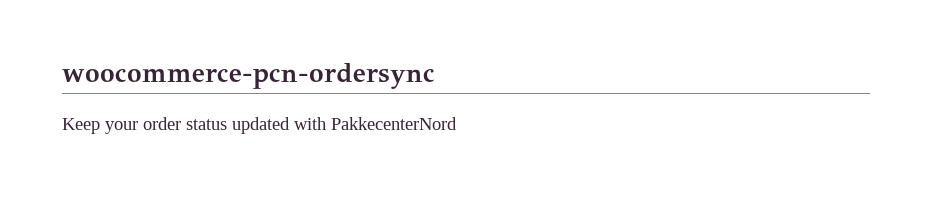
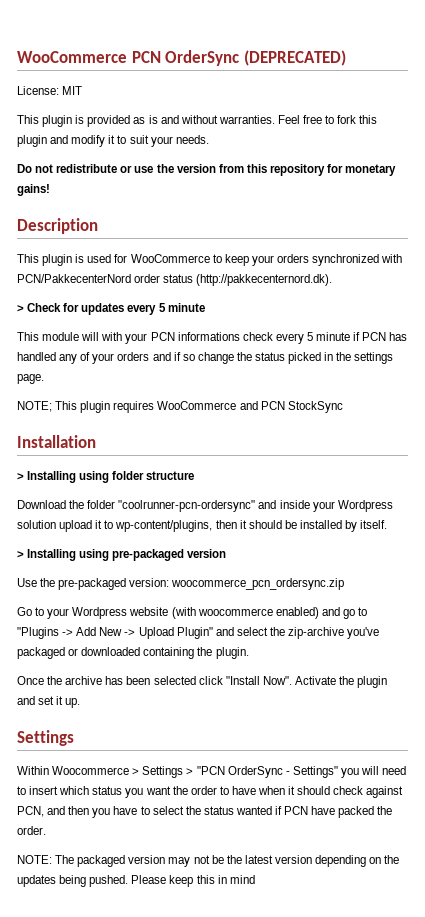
- woocommerce-pcn-ordersync
- Keep your order status updated with PakkecenterNord
+ WooCommerce PCN OrderSync (DEPRECATED)
+ License: MIT
+ This plugin is provided as is and without warranties. Feel free to fork this plugin and modify it to suit your needs.
+ Do not redistribute or use the version from this repository for monetary gains!
+ Description
+ This plugin is used for WooCommerce to keep your orders synchronized with PCN/PakkecenterNord order status (http://pakkecenternord.dk).
+ > Check for updates every 5 minute
+ This module will with your PCN informations check every 5 minute if PCN has handled any of your orders and if so change the status picked in the settings page.
+ NOTE; This plugin requires WooCommerce and PCN StockSync
+ Installation
+ > Installing using folder structure
+ Download the folder "coolrunner-pcn-ordersync" and inside your Wordpress solution upload it to wp-content/plugins, then it should be installed by itself.
+ > Installing using pre-packaged version
+ Use the pre-packaged version: woocommerce_pcn_ordersync.zip
+ Go to your Wordpress website (with woocommerce enabled) and go to "Plugins -> Add New -> Upload Plugin" and select the zip-archive you've packaged or downloaded containing the plugin.
+ Once the archive has been selected click "Install Now". Activate the plugin and set it up.
+ Settings
+ Within Woocommerce > Settings > "PCN OrderSync - Settings" you will need to insert which status you want the order to have when it should check against PCN, and then you have to select the status wanted if PCN have packed the order.
+ NOTE: The packaged version may not be the latest version depending on the updates being pushed. Please keep this in mind

